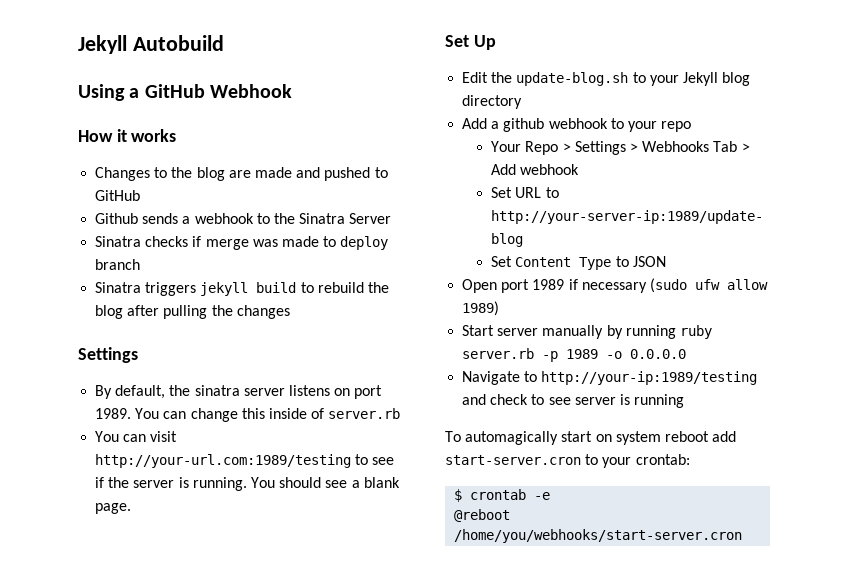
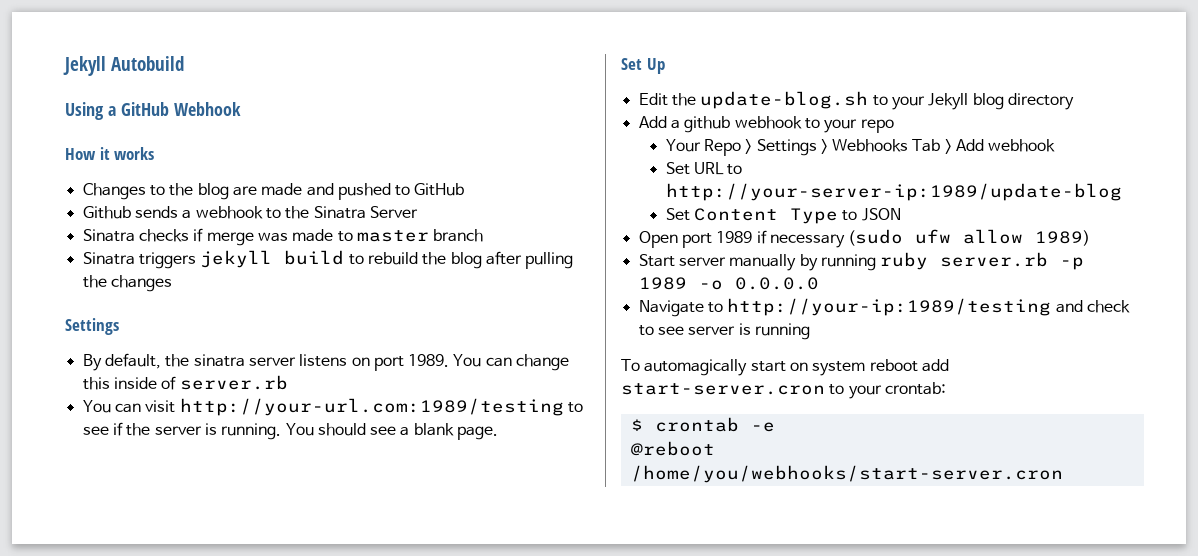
- Sinatra checks if merge was made to deploy branch
+ Sinatra checks if merge was made to master branch

